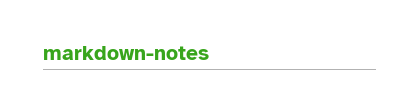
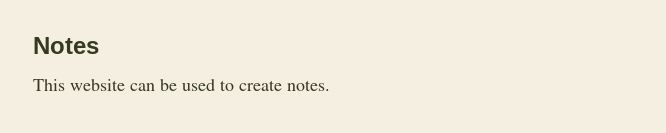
- markdown-notes
+ Notes
+ This website can be used to create notes.

